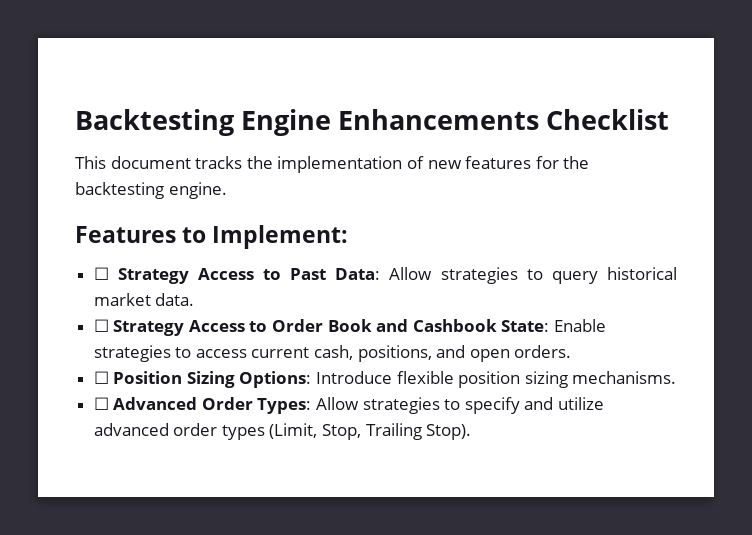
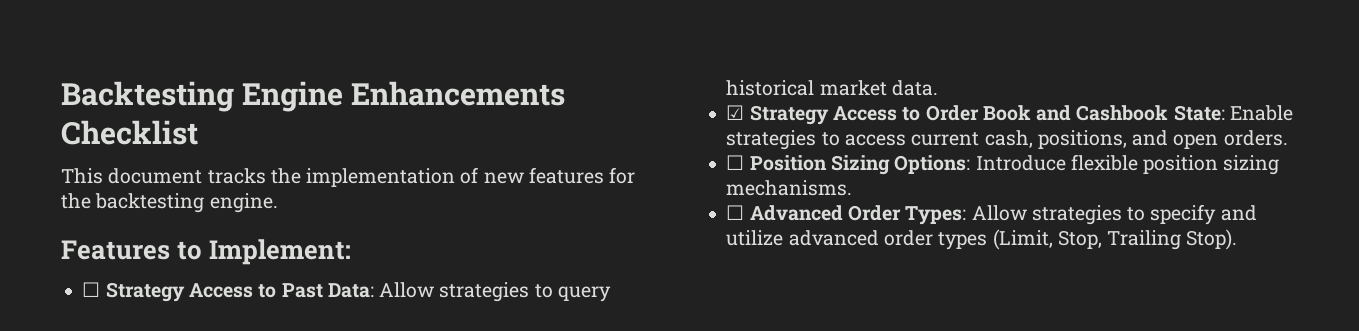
- ☐ Strategy Access to Order Book and Cashbook State: Enable strategies to access current cash, positions, and open orders.
+ ☑ Strategy Access to Order Book and Cashbook State: Enable strategies to access current cash, positions, and open orders.

